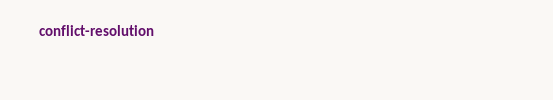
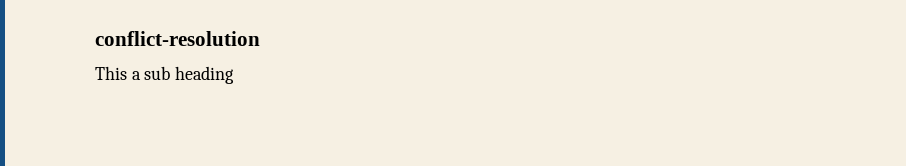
+ This a sub heading

